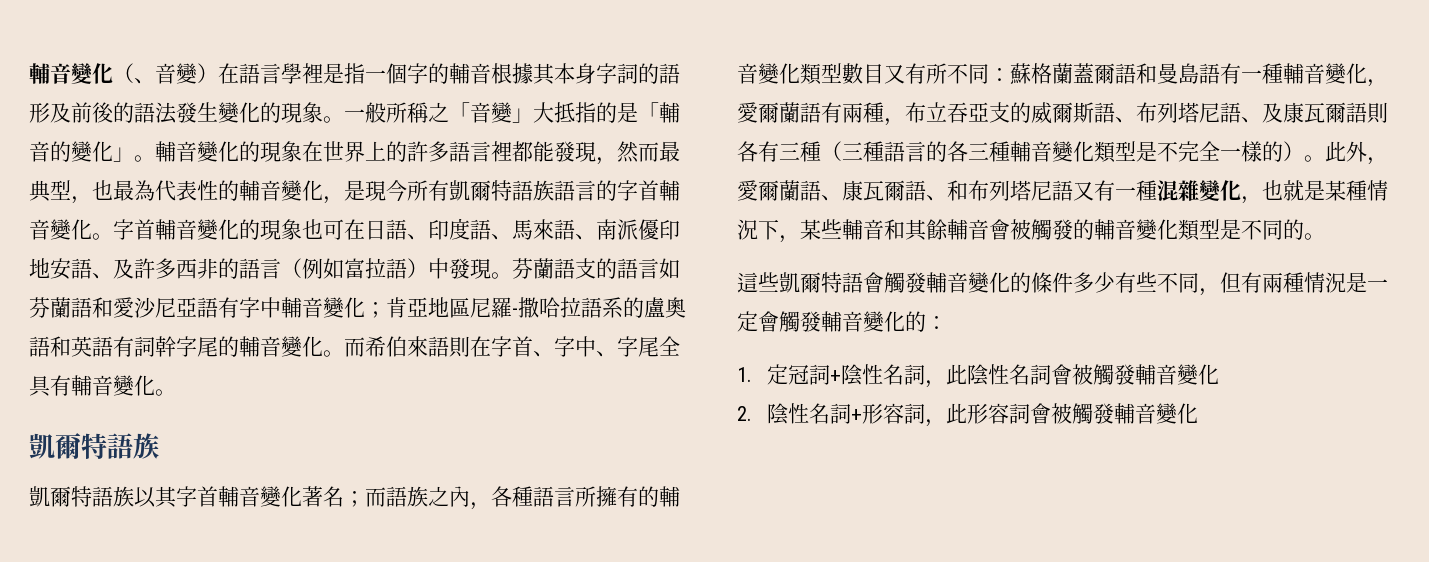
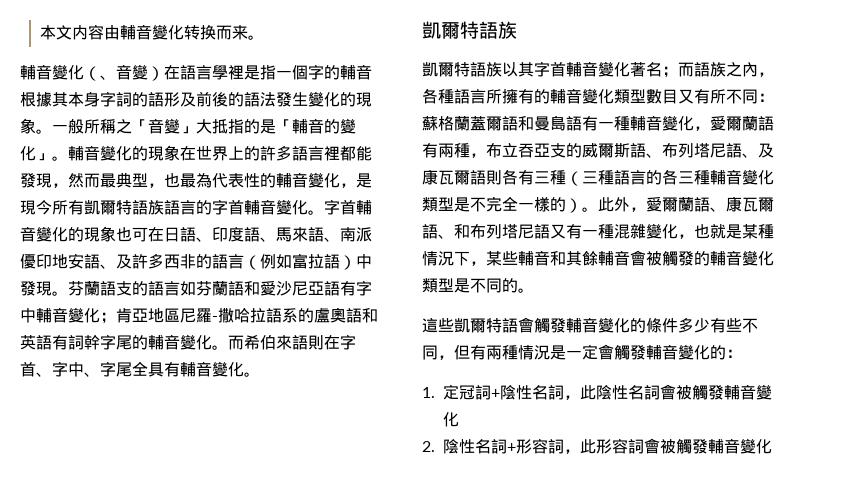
+ 本文内容由輔音變化转换而来。

